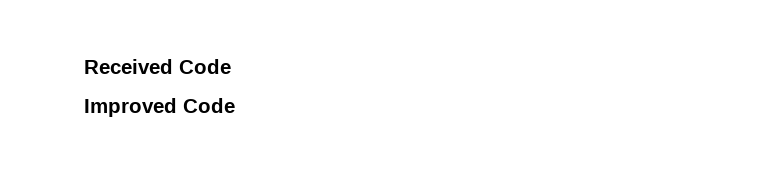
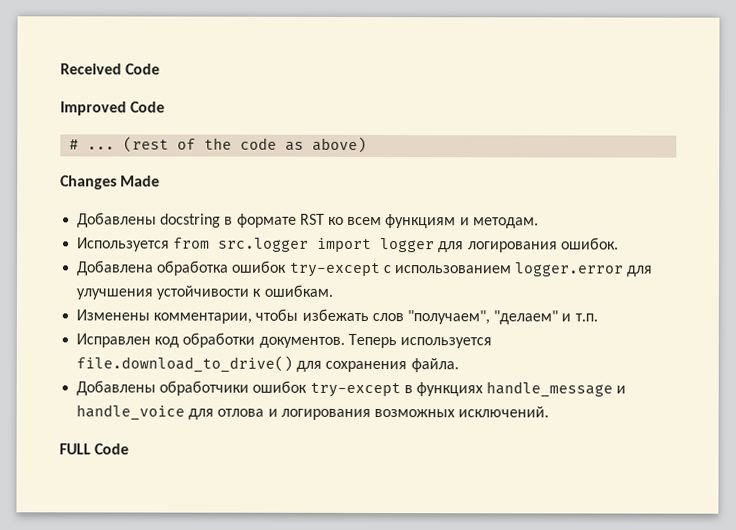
+ # ... (rest of the code as above)
+ Changes Made
+ Добавлены docstring в формате RST ко всем функциям и методам.
+ Используется from src.logger import logger для логирования ошибок.
+ Добавлена обработка ошибок try-except с использованием logger.error для улучшения устойчивости к ошибкам.
+ Изменены комментарии, чтобы избежать слов "получаем", "делаем" и т.п.
+ Исправлен код обработки документов. Теперь используется file.download_to_drive() для сохранения файла.
+ Добавлены обработчики ошибок try-except в функциях handle_message и handle_voice для отлова и логирования возможных исключений.
+ FULL Code

